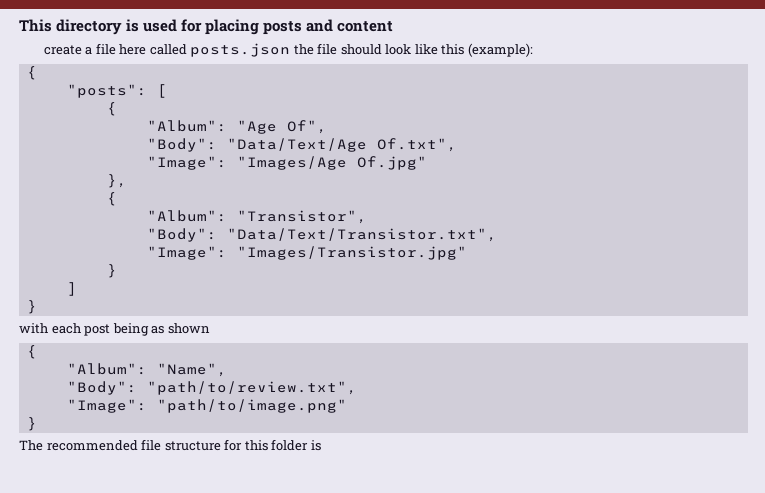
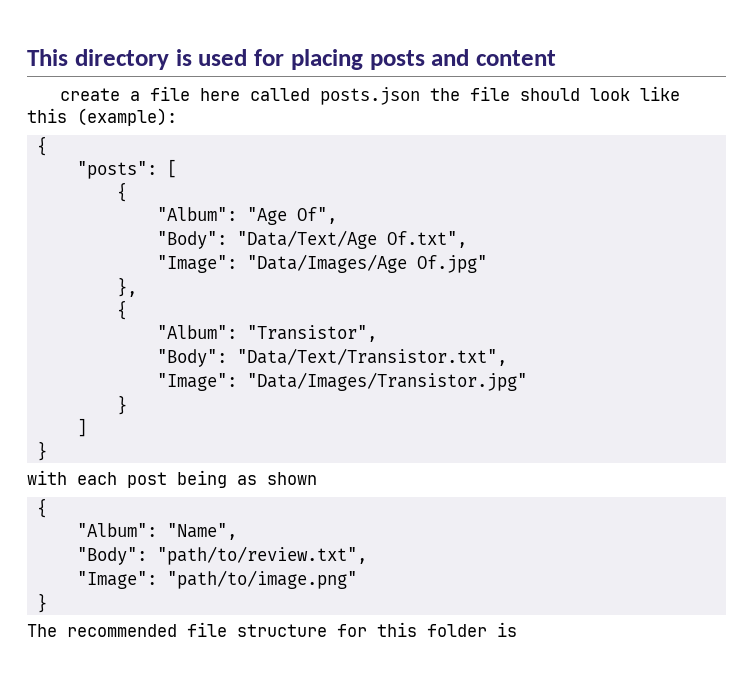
- "Image": "Images/Age Of.jpg"
+ "Image": "Data/Images/Age Of.jpg"
- "Image": "Images/Transistor.jpg"
+ "Image": "Data/Images/Transistor.jpg"

